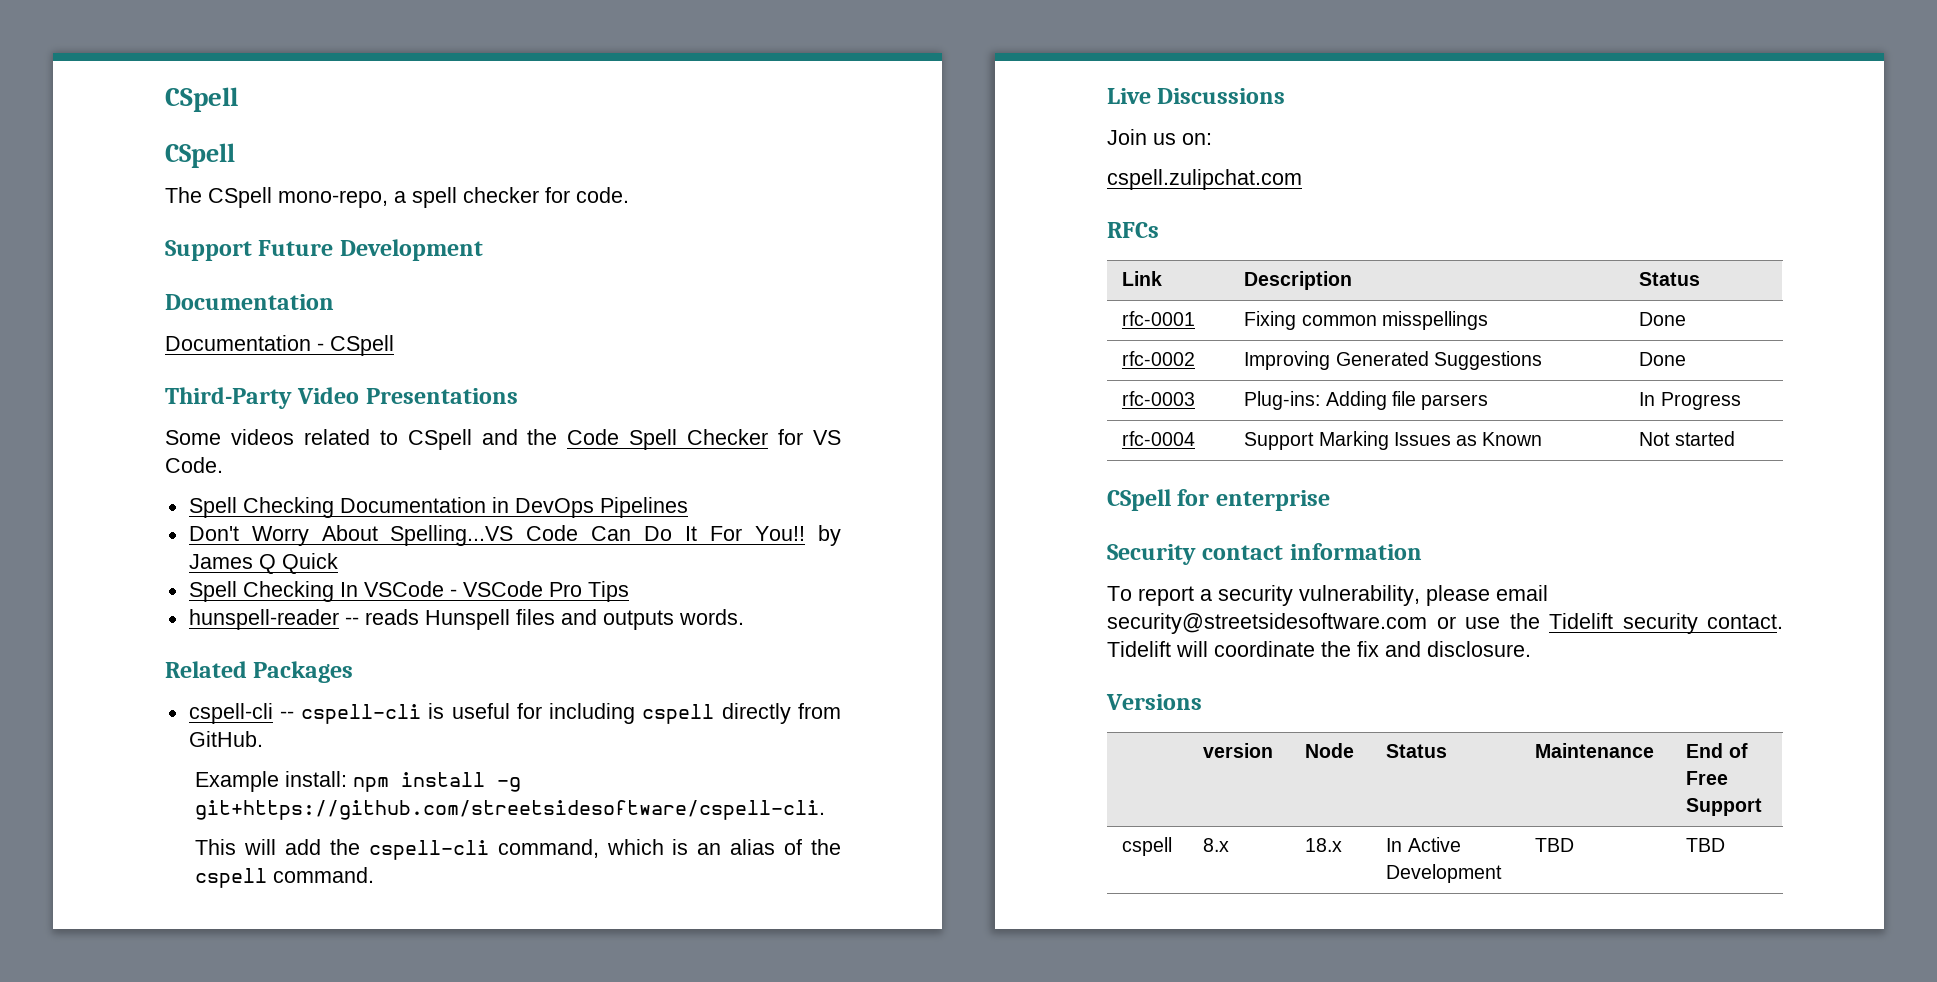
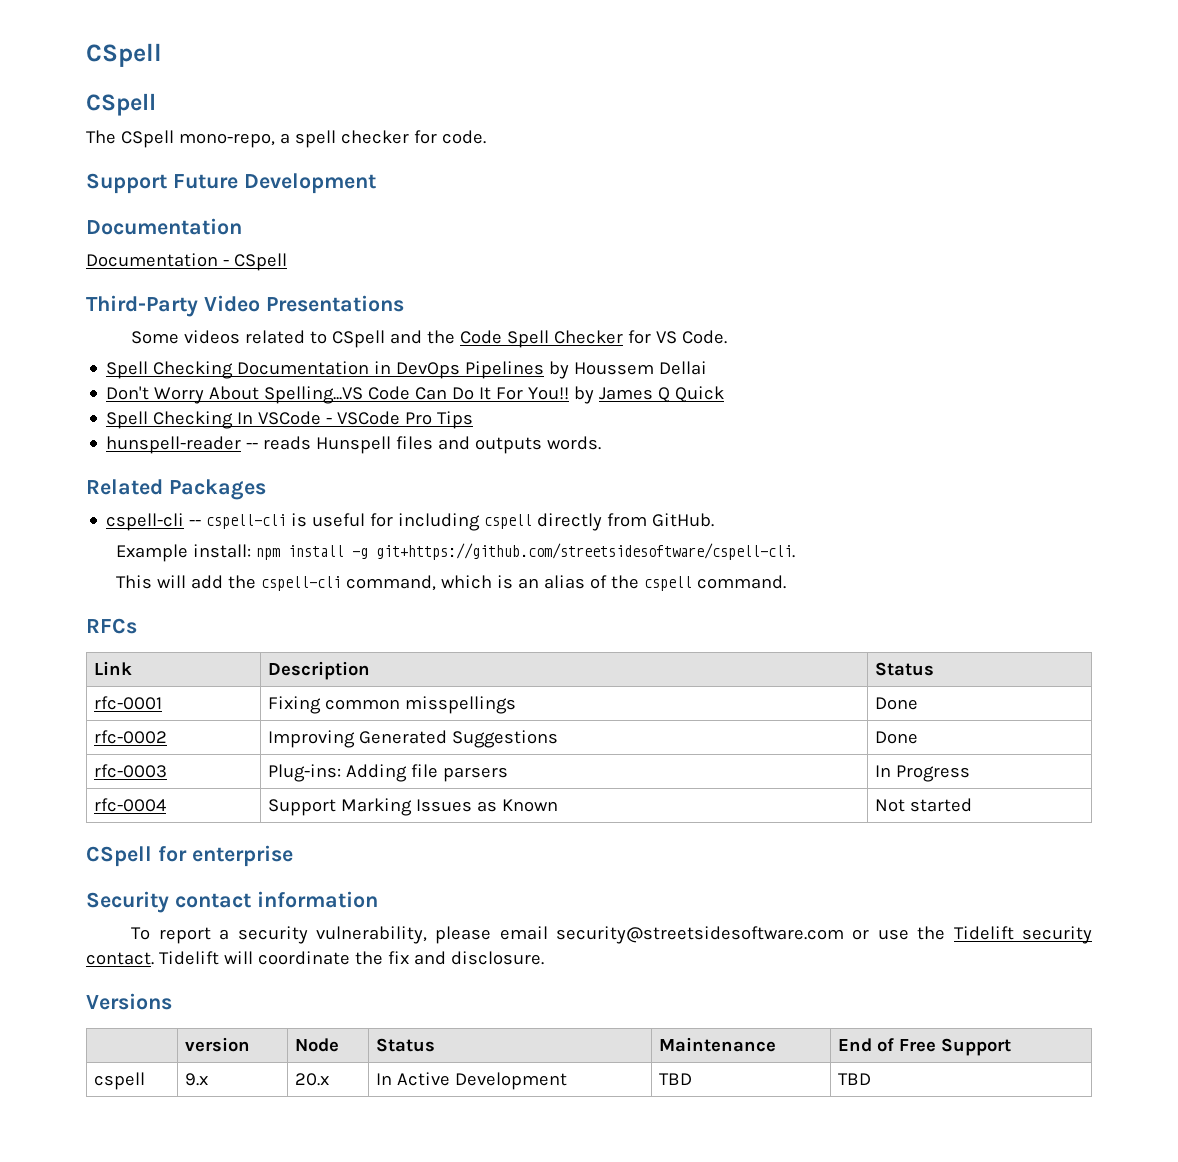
- Spell Checking Documentation in DevOps Pipelines
+ Spell Checking Documentation in DevOps Pipelines by Houssem Dellai
- Live Discussions
- Join us on:
- cspell.zulipchat.com
- cspell | 8.x | 18.x | In Active Development | TBD | TBD
+ cspell | 9.x | 20.x | In Active Development | TBD | TBD

